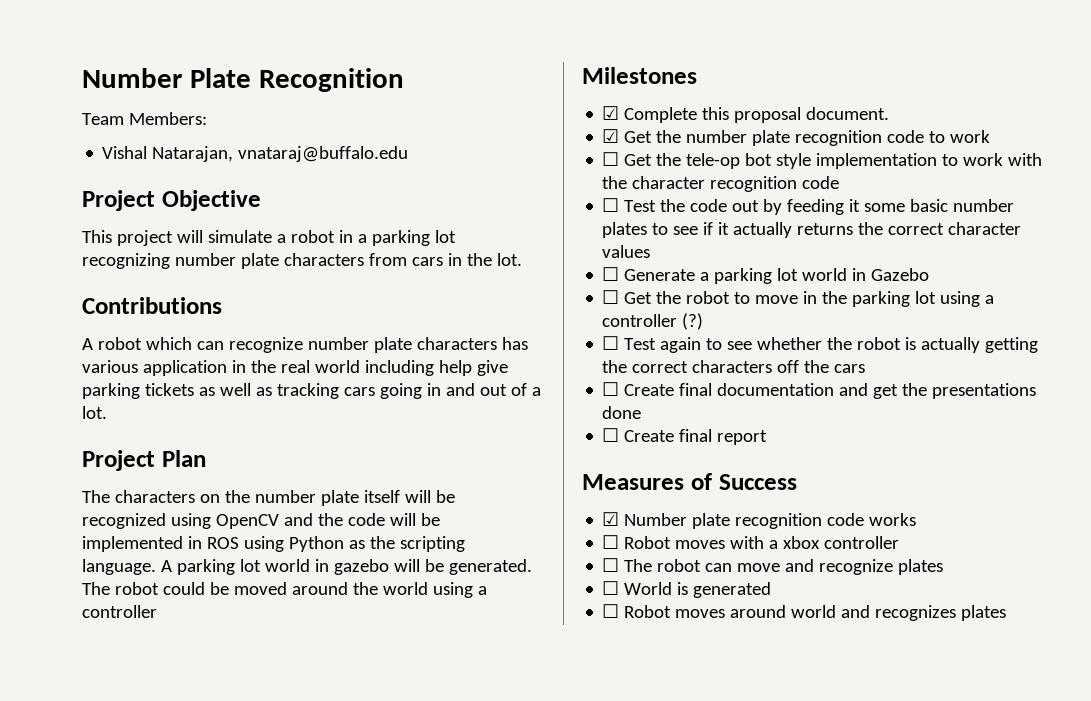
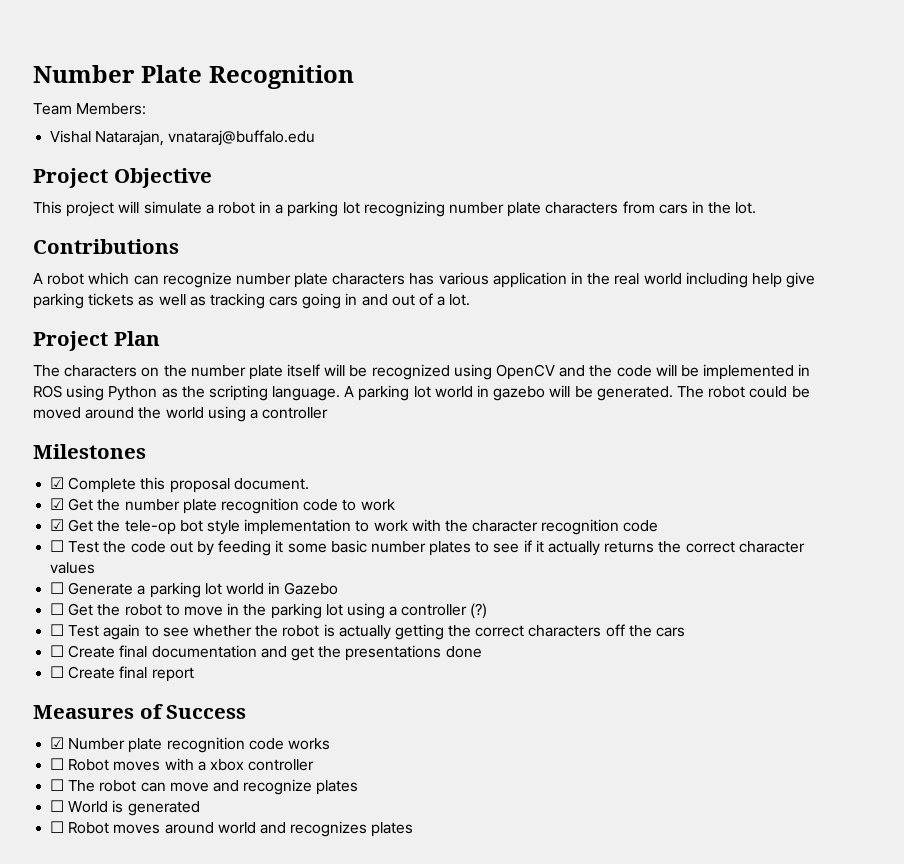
- ☐ Get the tele-op bot style implementation to work with the character recognition code
+ ☑ Get the tele-op bot style implementation to work with the character recognition code

